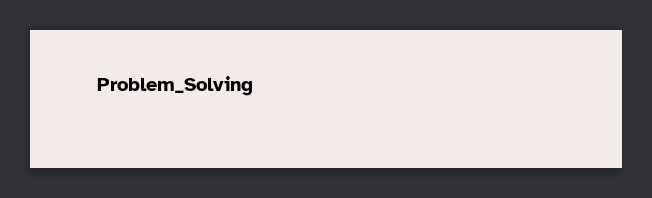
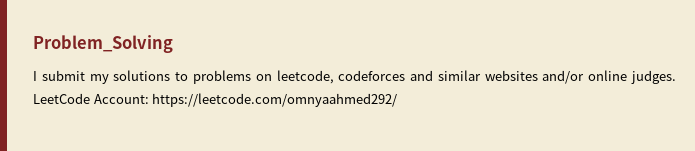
+ I submit my solutions to problems on leetcode, codeforces and similar websites and/or online judges. LeetCode Account: https://leetcode.com/omnyaahmed292/

